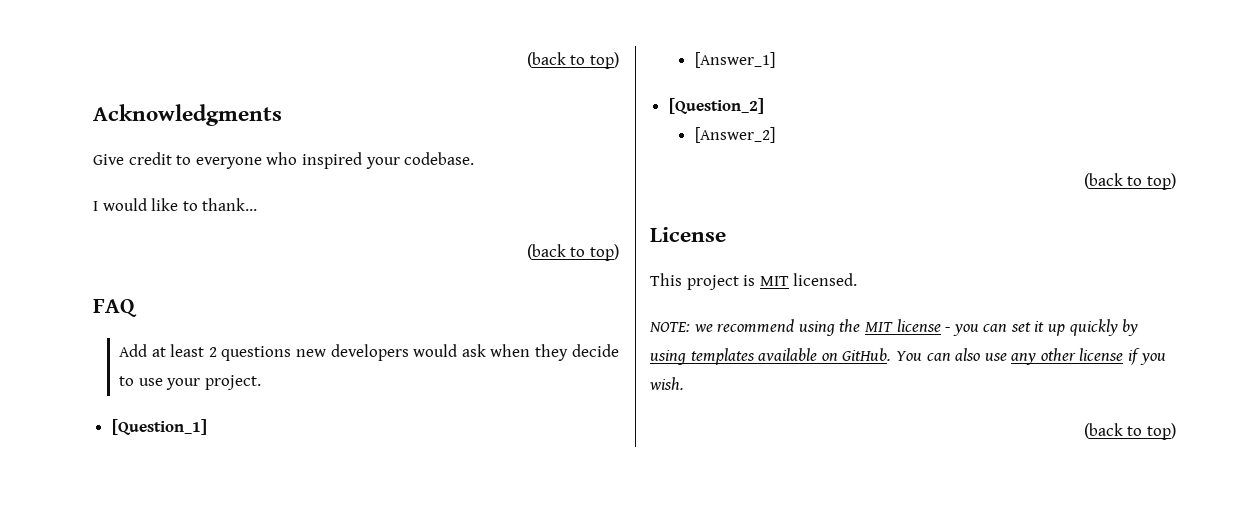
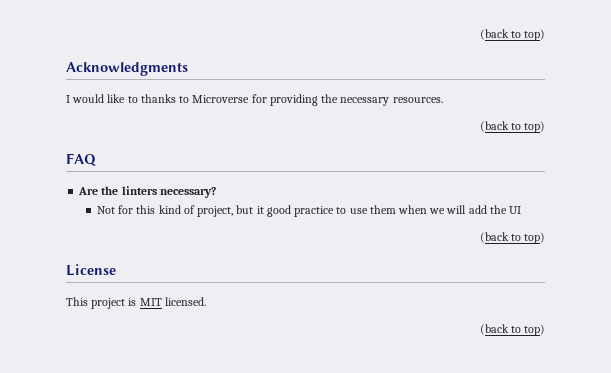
- Give credit to everyone who inspired your codebase.
- I would like to thank...
+ I would like to thanks to Microverse for providing the necessary resources.
  (back to top)
  FAQ
- Add at least 2 questions new developers would ask when they decide to use your project.
- [Question_1]
- [Answer_1]
- [Question_2]
- [Answer_2]
+ Are the linters necessary?
+ Not for this kind of project, but it good practice to use them when we will add the UI
- NOTE: we recommend using the MIT license - you can set it up quickly by using templates available on GitHub. You can also use any other license if you wish.

